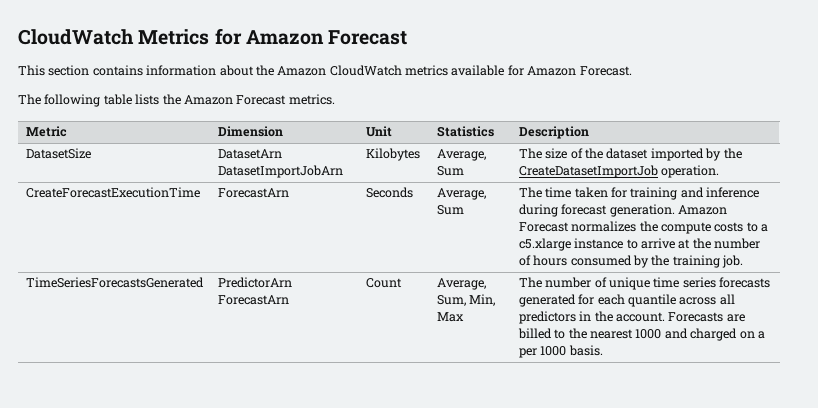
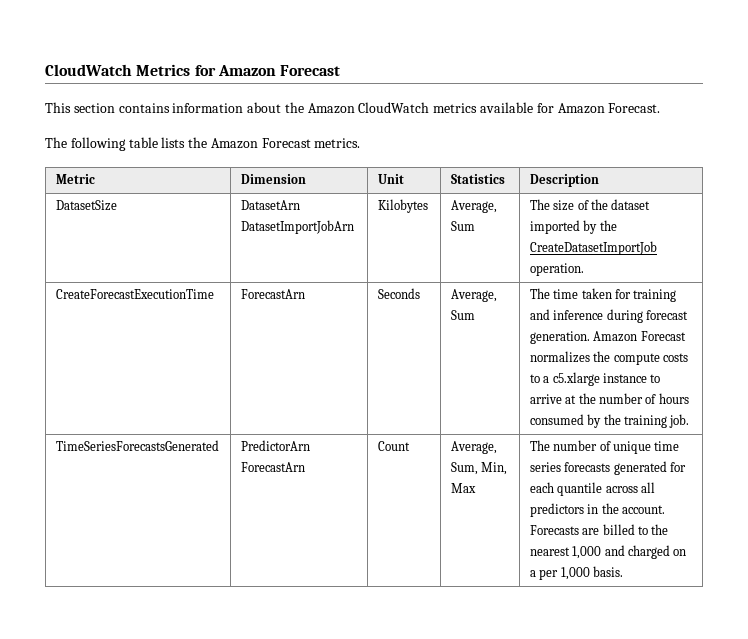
- TimeSeriesForecastsGenerated | PredictorArn ForecastArn | Count | Average, Sum, Min, Max | The number of unique time series forecasts generated for each quantile across all predictors in the account. Forecasts are billed to the nearest 1000 and charged on a per 1000 basis.
+ TimeSeriesForecastsGenerated | PredictorArn ForecastArn | Count | Average, Sum, Min, Max | The number of unique time series forecasts generated for each quantile across all predictors in the account. Forecasts are billed to the nearest 1,000 and charged on a per 1,000 basis.

